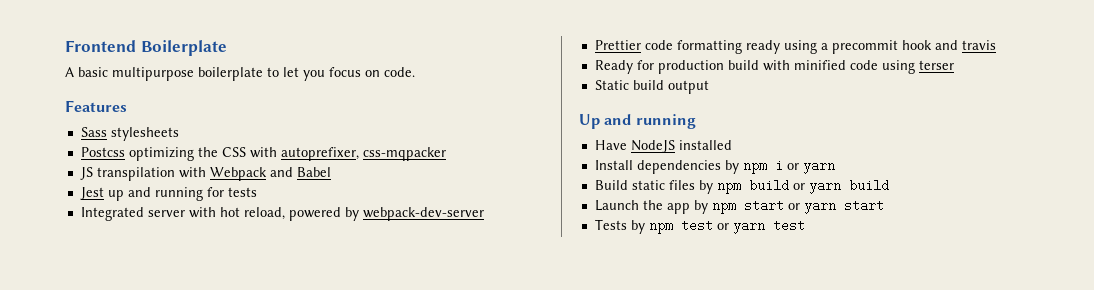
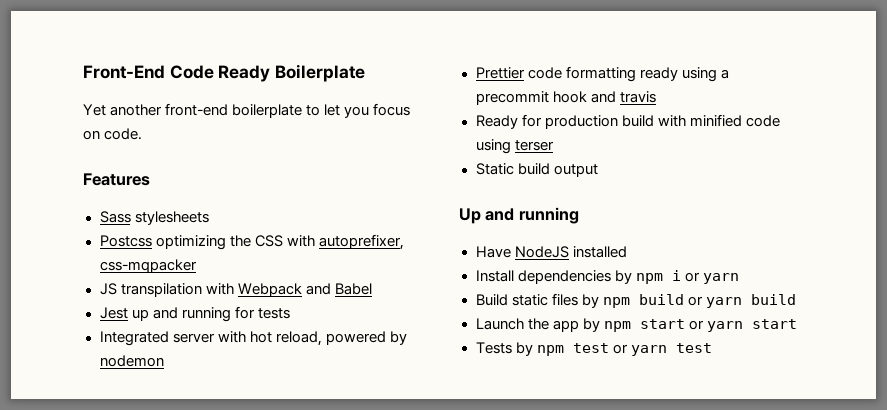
- Frontend Boilerplate
- A basic multipurpose boilerplate to let you focus on code.
+ Front-End Code Ready Boilerplate
+ Yet another front-end boilerplate to let you focus on code.
- Integrated server with hot reload, powered by webpack-dev-server
+ Integrated server with hot reload, powered by nodemon

